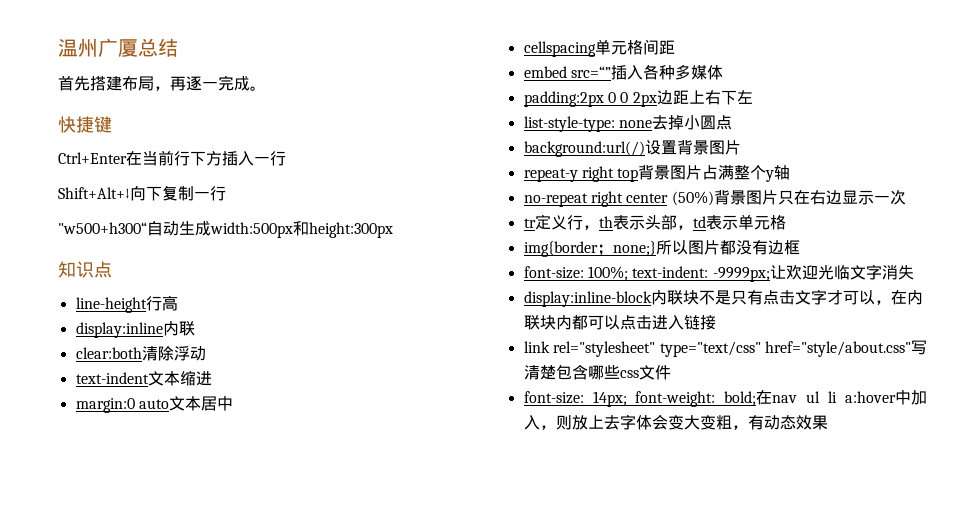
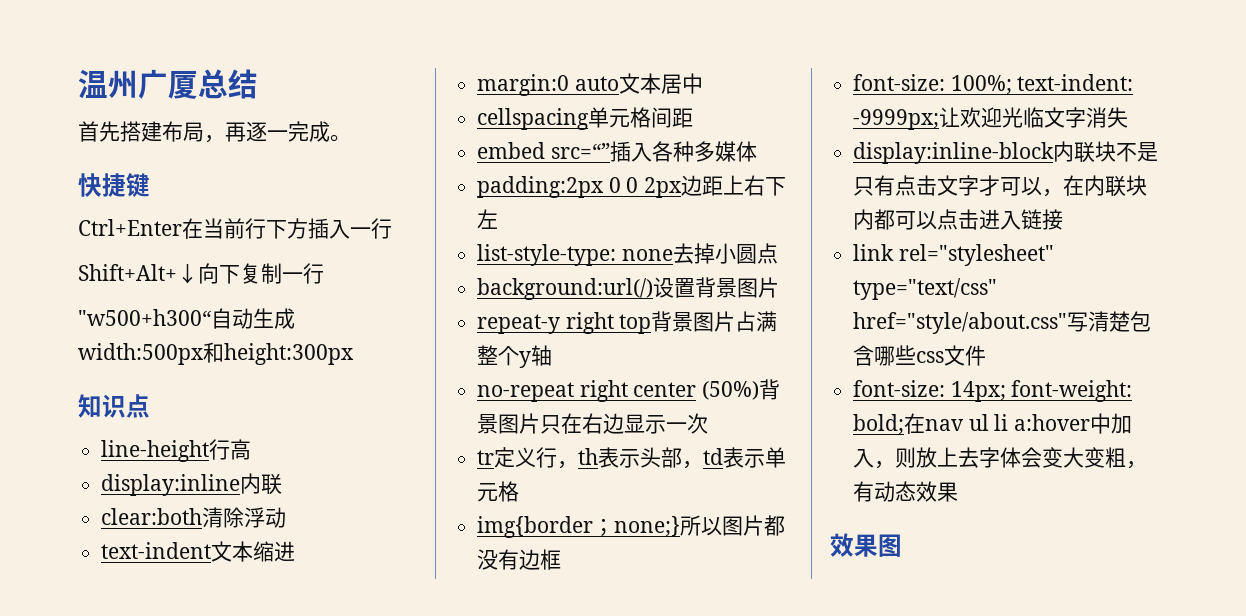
+ 效果图

